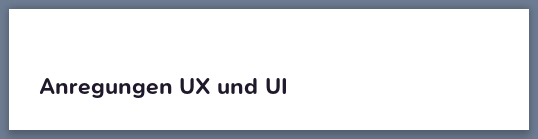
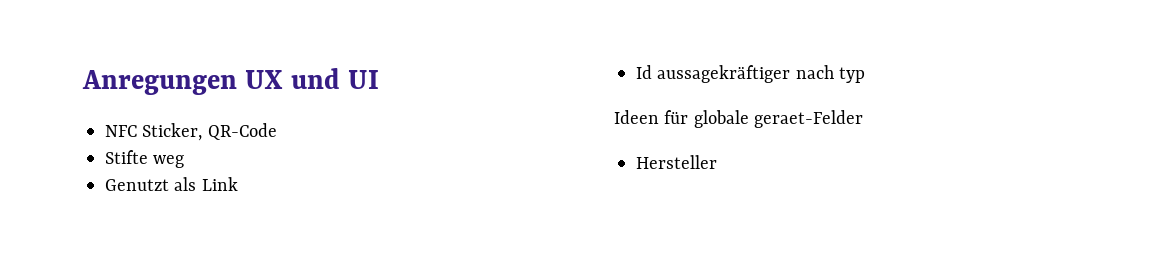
+ NFC Sticker, QR-Code
+ Stifte weg
+ Genutzt als Link
+ Id aussagekräftiger nach typ
+ Ideen für globale geraet-Felder
+ Hersteller

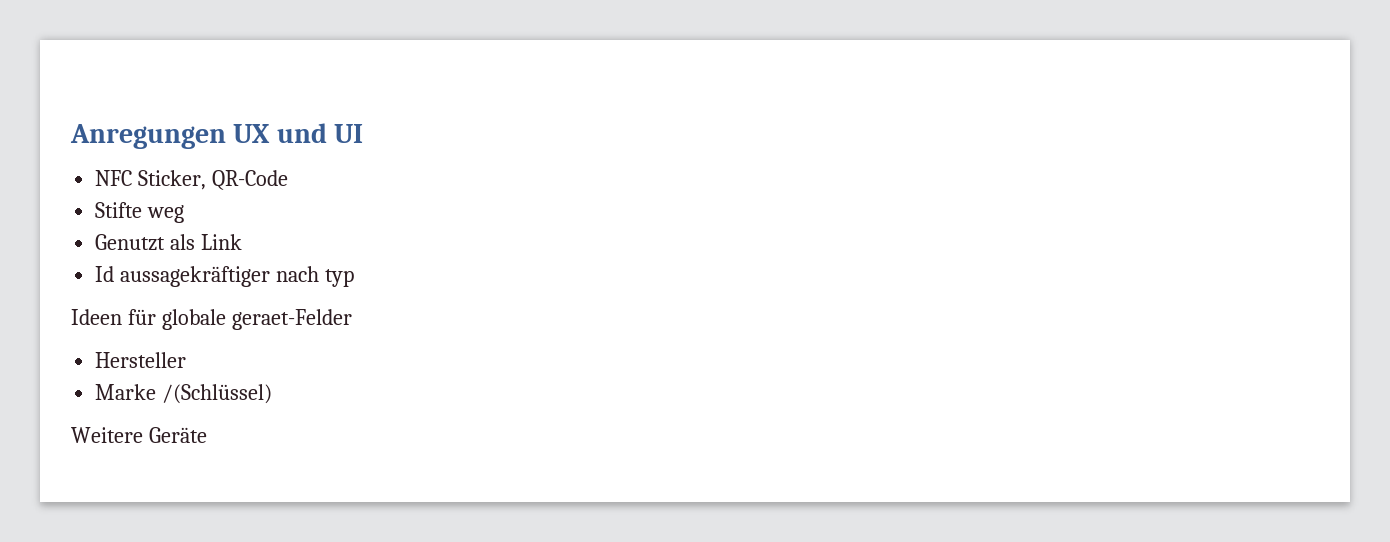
+ Marke /(Schlüssel)
+ Weitere Geräte

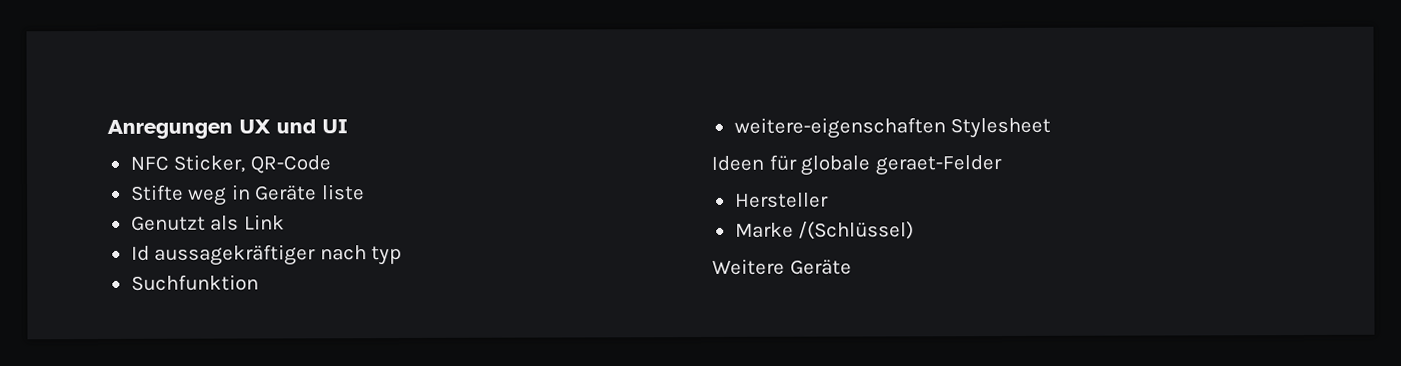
- Stifte weg
+ Stifte weg in Geräte liste
+ Suchfunktion
+ weitere-eigenschaften Stylesheet

